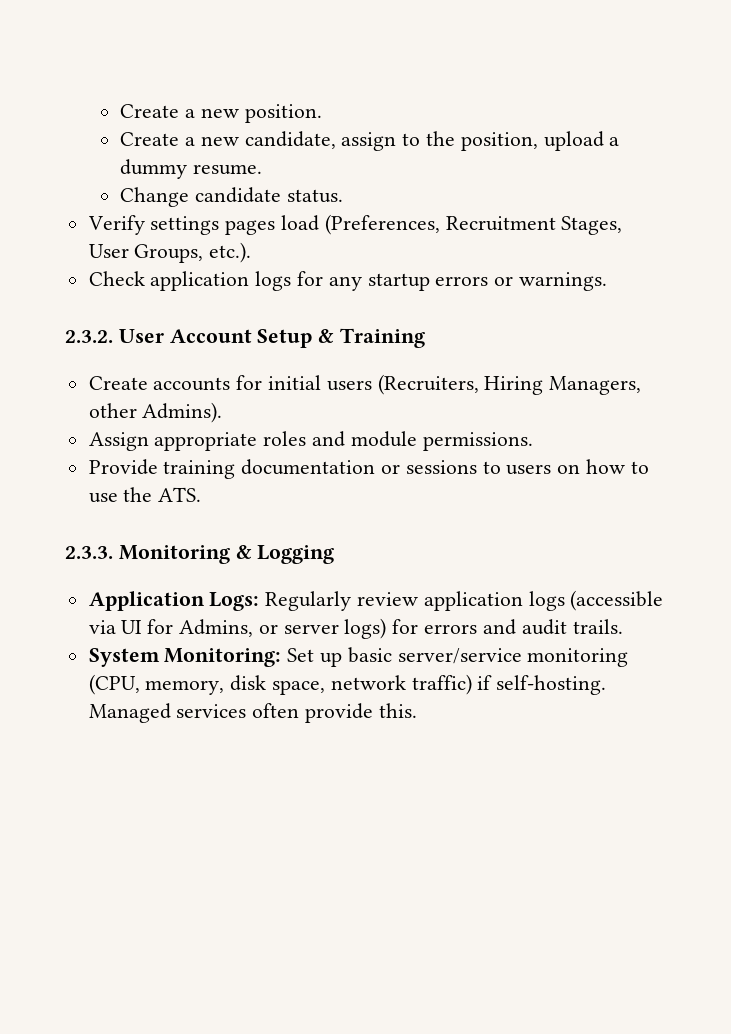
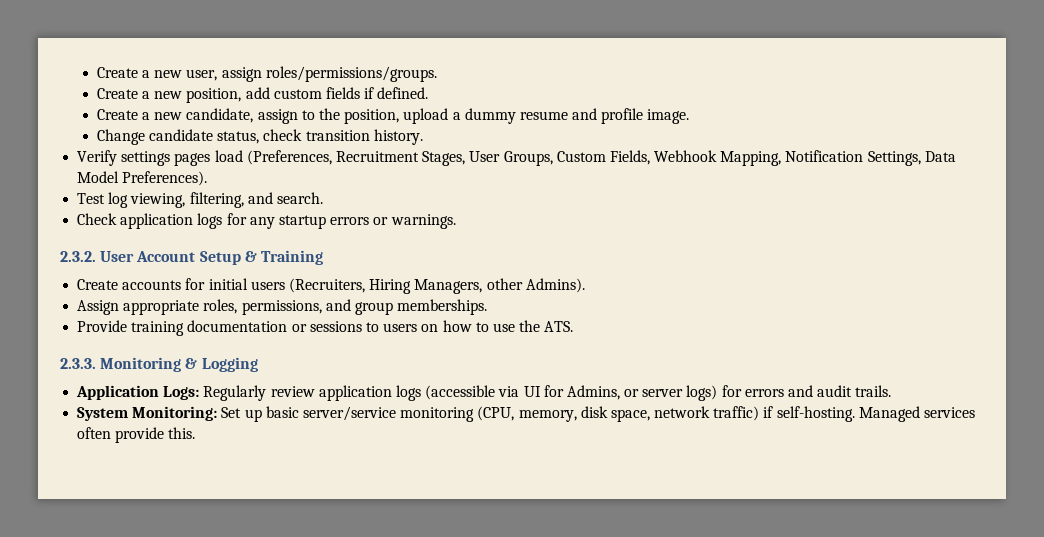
- Create a new position.
+ Create a new user, assign roles/permissions/groups.
+ Create a new position, add custom fields if defined.
- Create a new candidate, assign to the position, upload a dummy resume.
- Change candidate status.
+ Create a new candidate, assign to the position, upload a dummy resume and profile image.
+ Change candidate status, check transition history.
- Verify settings pages load (Preferences, Recruitment Stages, User Groups, etc.).
+ Verify settings pages load (Preferences, Recruitment Stages, User Groups, Custom Fields, Webhook Mapping, Notification Settings, Data Model Preferences).
+ Test log viewing, filtering, and search.
- Assign appropriate roles and module permissions.
+ Assign appropriate roles, permissions, and group memberships.

